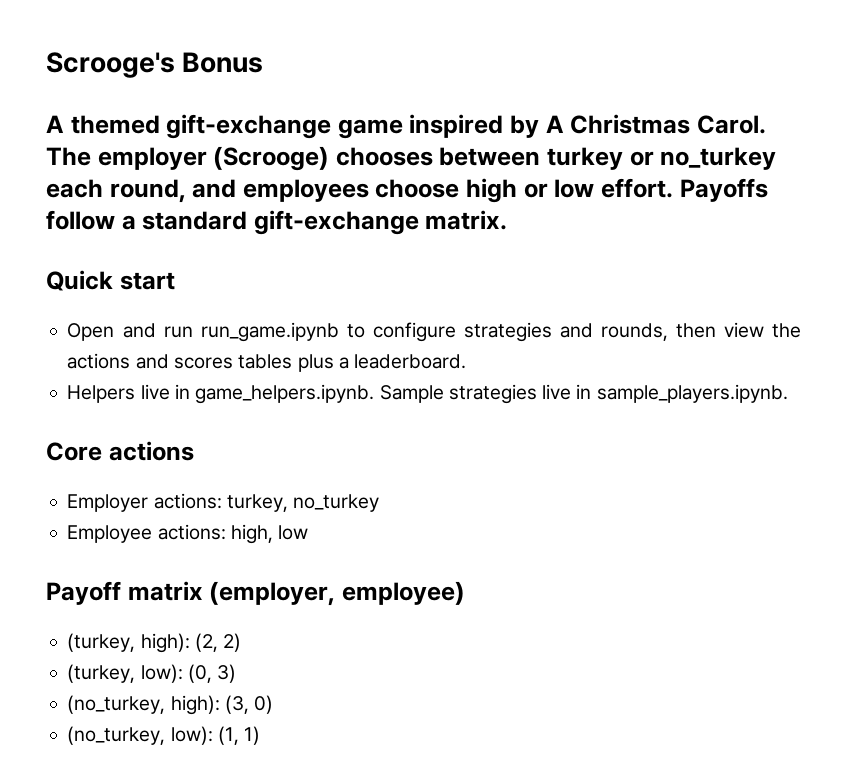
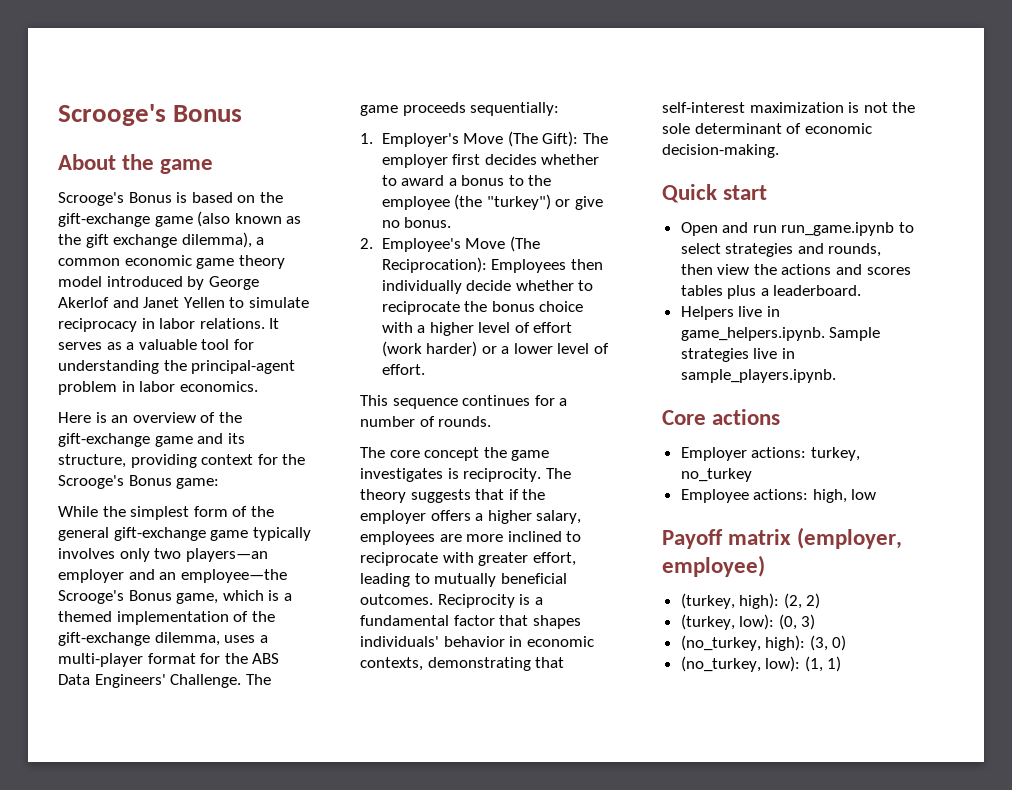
- A themed gift-exchange game inspired by A Christmas Carol. The employer (Scrooge) chooses between turkey or no_turkey each round, and employees choose high or low effort. Payoffs follow a standard gift-exchange matrix.
+ About the game
+ Scrooge's Bonus is based on the gift-exchange game (also known as the gift exchange dilemma), a common economic game theory model introduced by George Akerlof and Janet Yellen to simulate reciprocacy in labor relations. It serves as a valuable tool for understanding the principal-agent problem in labor economics.
+ Here is an overview of the gift-exchange game and its structure, providing context for the Scrooge's Bonus game:
+ While the simplest form of the general gift-exchange game typically involves only two players—an employer and an employee—the Scrooge's Bonus game, which is a themed implementation of the gift-exchange dilemma, uses a multi-player format for the ABS Data Engineers' Challenge. The game proceeds sequentially:
+ 1. Employer's Move (The Gift): The employer first decides whether to award a bonus to the employee (the "turkey") or give no bonus.
+ 2. Employee's Move (The Reciprocation): Employees then individually decide whether to reciprocate the bonus choice with a higher level of effort (work harder) or a lower level of effort.
+ This sequence continues for a number of rounds.
+ The core concept the game investigates is reciprocity. The theory suggests that if the employer offers a higher salary, employees are more inclined to reciprocate with greater effort, leading to mutually beneficial outcomes. Reciprocity is a fundamental factor that shapes individuals' behavior in economic contexts, demonstrating that self-interest maximization is not the sole determinant of economic decision-making.
- Open and run run_game.ipynb to configure strategies and rounds, then view the actions and scores tables plus a leaderboard.
+ Open and run run_game.ipynb to select strategies and rounds, then view the actions and scores tables plus a leaderboard.

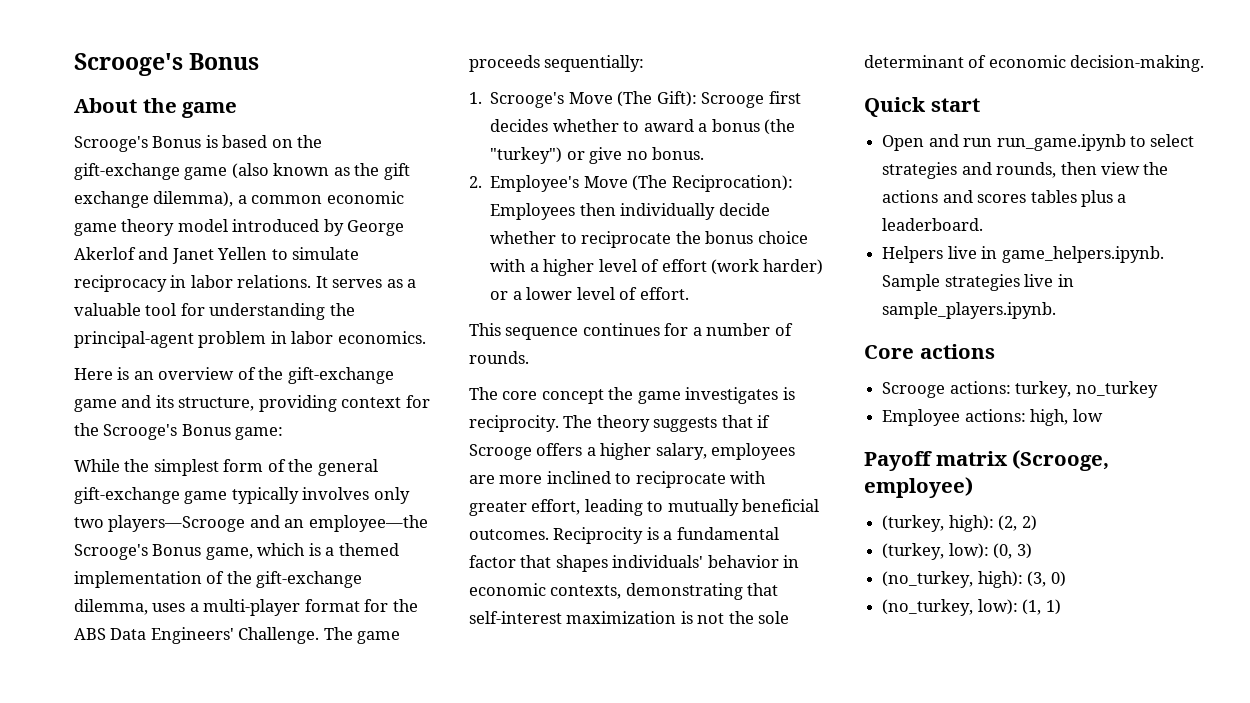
- While the simplest form of the general gift-exchange game typically involves only two players—an employer and an employee—the Scrooge's Bonus game, which is a themed implementation of the gift-exchange dilemma, uses a multi-player format for the ABS Data Engineers' Challenge.
+ While the simplest form of the general gift-exchange game typically involves only two players—Scrooge and an employee—the Scrooge's Bonus game, which is a themed implementation of the gift-exchange dilemma, uses a multi-player format for the ABS Data Engineers' Challenge.
- 1. Employer's Move (The Gift): The employer first decides whether to award a bonus to the employee (the "turkey") or give no bonus.
+ 1. Scrooge's Move (The Gift): Scrooge first decides whether to award a bonus (the "turkey") or give no bonus.
- The theory suggests that if the employer offers a higher salary, employees are more inclined to reciprocate with greater effort, leading to mutually beneficial outcomes.
+ The theory suggests that if Scrooge offers a higher salary, employees are more inclined to reciprocate with greater effort, leading to mutually beneficial outcomes.
- Employer actions: turkey, no_turkey
+ Scrooge actions: turkey, no_turkey
- Payoff matrix (employer, employee)
+ Payoff matrix (Scrooge, employee)

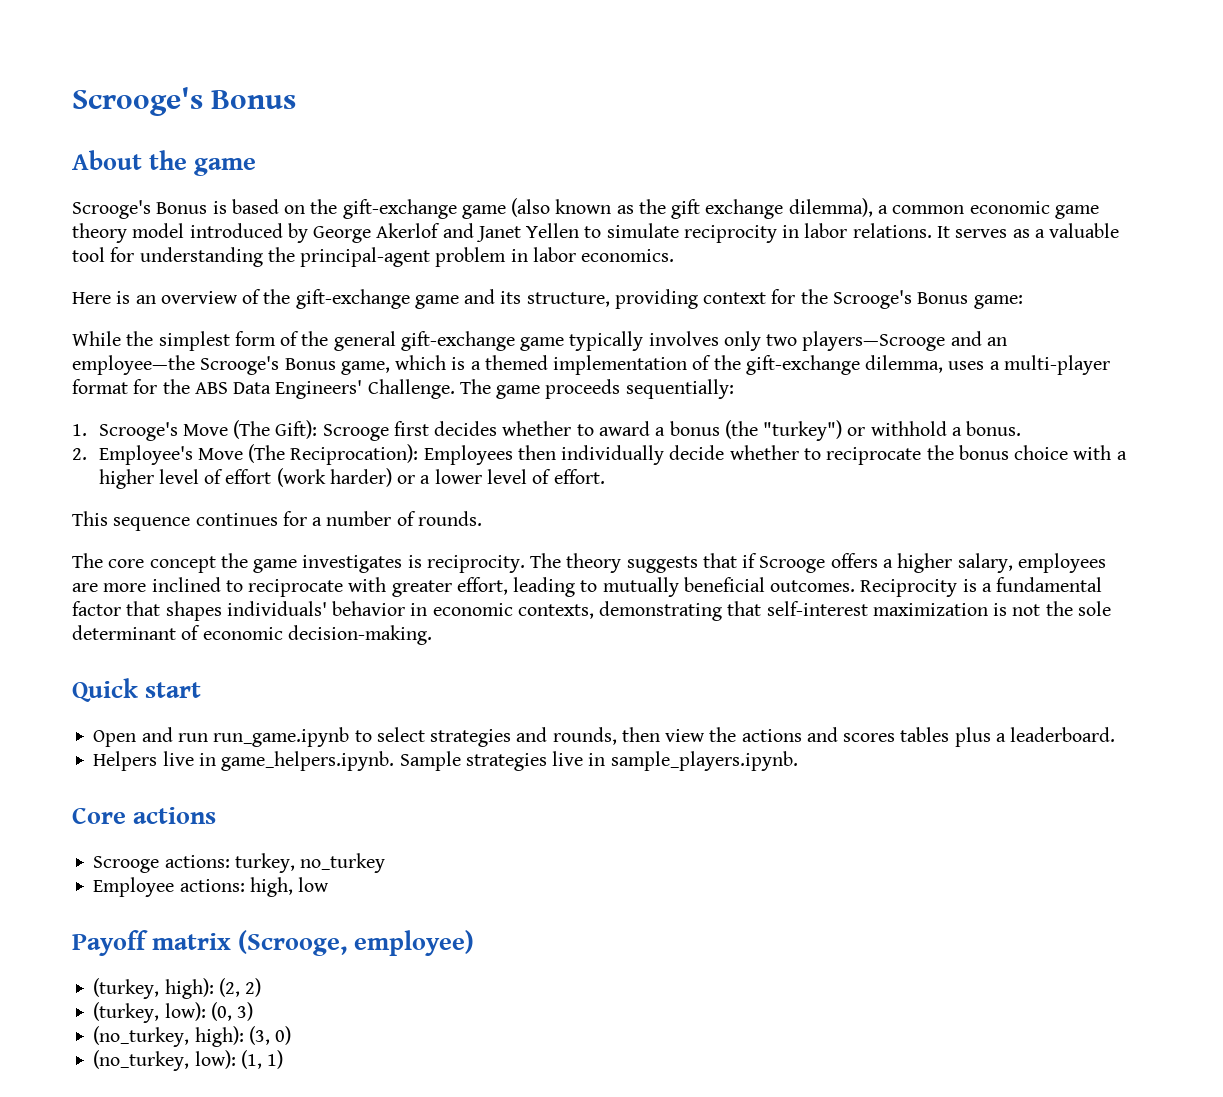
- Scrooge's Bonus is based on the gift-exchange game (also known as the gift exchange dilemma), a common economic game theory model introduced by George Akerlof and Janet Yellen to simulate reciprocacy in labor relations.
+ Scrooge's Bonus is based on the gift-exchange game (also known as the gift exchange dilemma), a common economic game theory model introduced by George Akerlof and Janet Yellen to simulate reciprocity in labor relations.
- 1. Scrooge's Move (The Gift): Scrooge first decides whether to award a bonus (the "turkey") or give no bonus.
+ 1. Scrooge's Move (The Gift): Scrooge first decides whether to award a bonus (the "turkey") or withhold a bonus.

